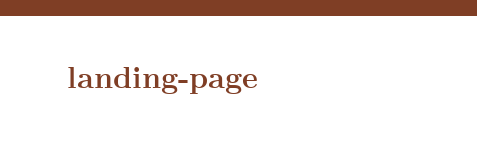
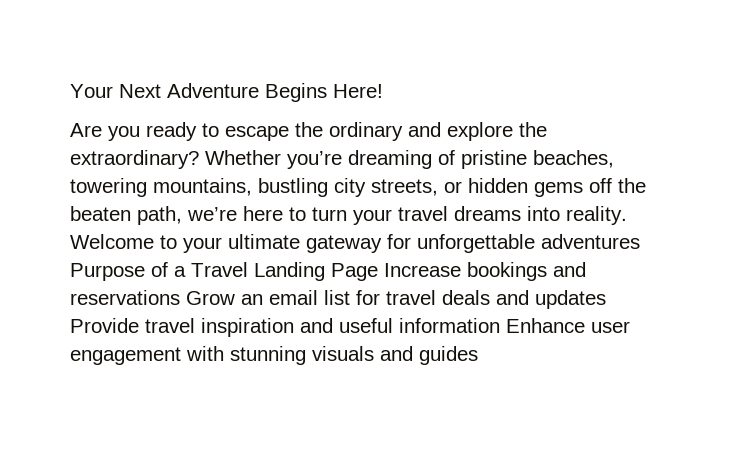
- landing-page
+ Your Next Adventure Begins Here!
+ Are you ready to escape the ordinary and explore the extraordinary? Whether you’re dreaming of pristine beaches, towering mountains, bustling city streets, or hidden gems off the beaten path, we’re here to turn your travel dreams into reality. Welcome to your ultimate gateway for unforgettable adventures Purpose of a Travel Landing Page Increase bookings and reservations Grow an email list for travel deals and updates Provide travel inspiration and useful information Enhance user engagement with stunning visuals and guides

